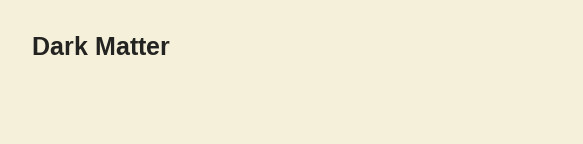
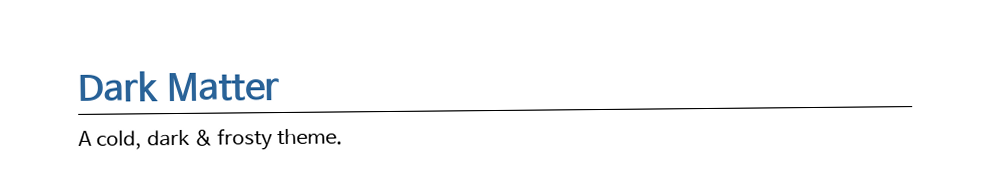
+ A cold, dark & frosty theme.

